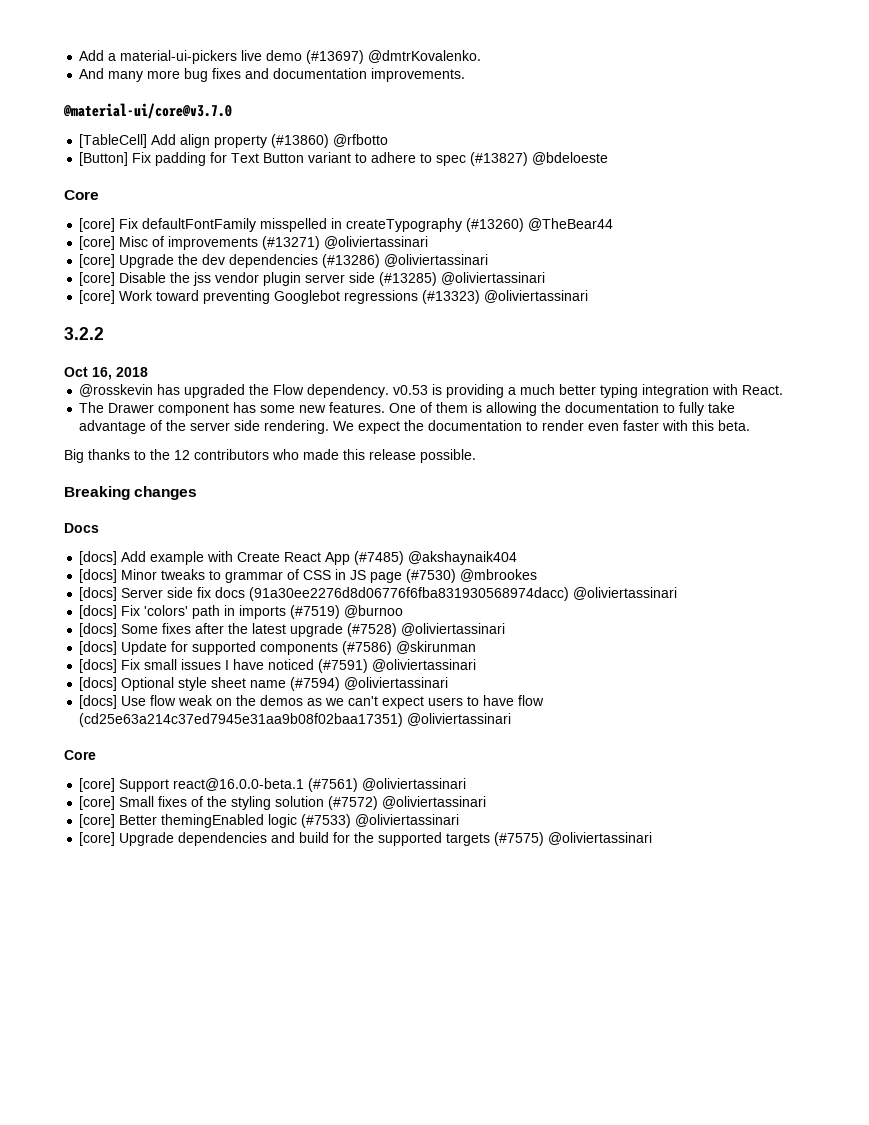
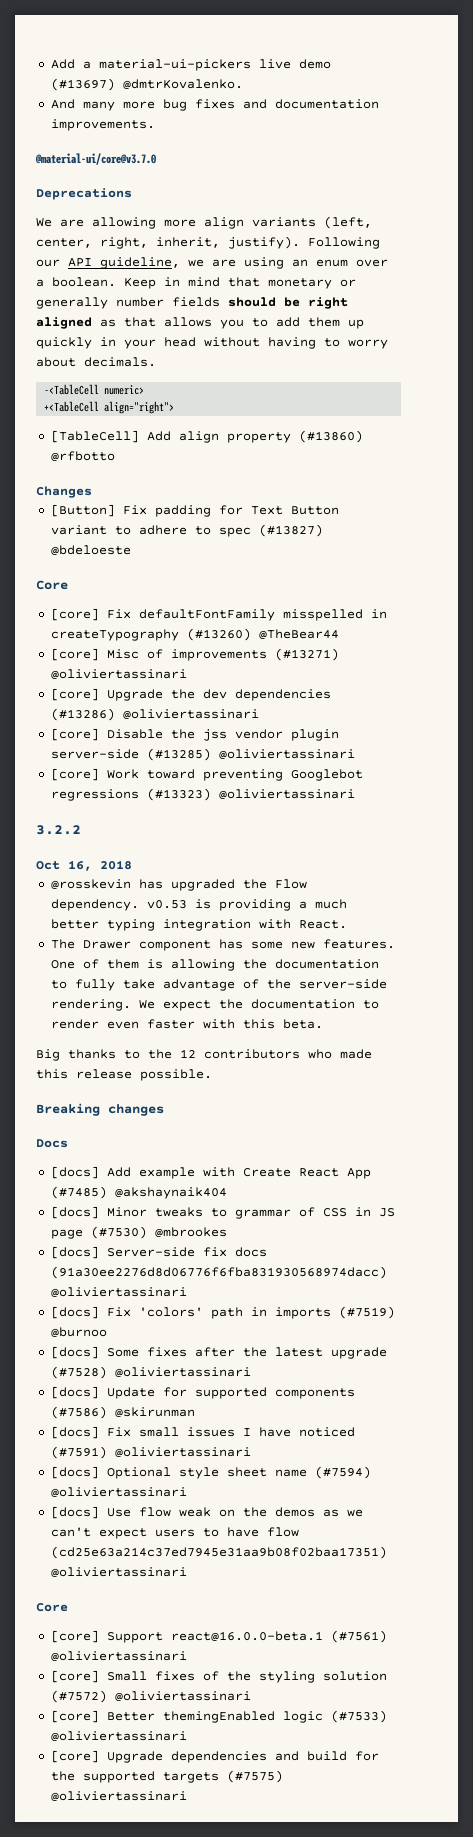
+ Deprecations
+ We are allowing more align variants (left, center, right, inherit, justify). Following our API guideline, we are using an enum over a boolean. Keep in mind that monetary or generally number fields should be right aligned as that allows you to add them up quickly in your head without having to worry about decimals.
+ -<TableCell numeric>
+ +<TableCell align="right">
+ Changes
- [core] Disable the jss vendor plugin server side (#13285) @oliviertassinari
+ [core] Disable the jss vendor plugin server-side (#13285) @oliviertassinari
- One of them is allowing the documentation to fully take advantage of the server side rendering.
+ One of them is allowing the documentation to fully take advantage of the server-side rendering.
- [docs] Server side fix docs (91a30ee2276d8d06776f6fba831930568974dacc) @oliviertassinari
+ [docs] Server-side fix docs (91a30ee2276d8d06776f6fba831930568974dacc) @oliviertassinari

